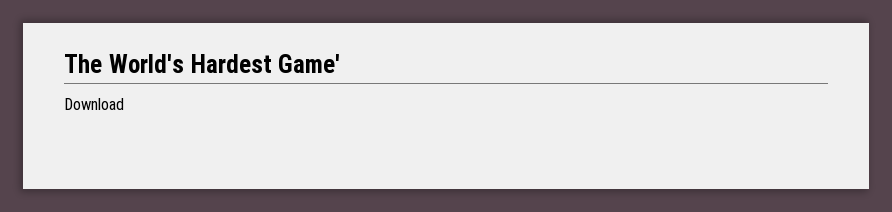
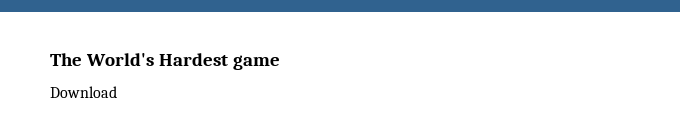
- The World's Hardest Game'
+ The World's Hardest game

